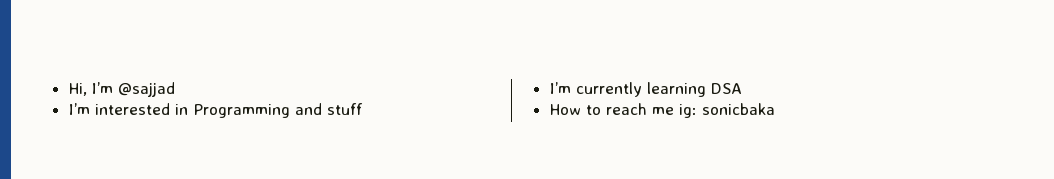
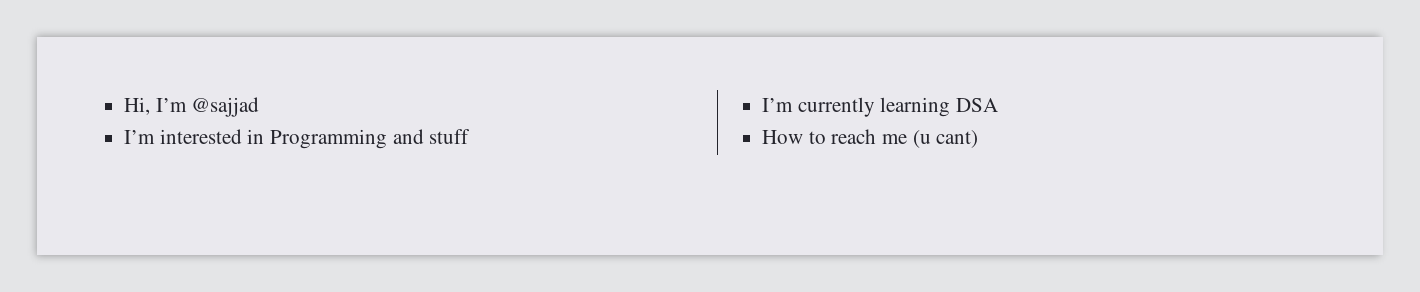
- How to reach me ig: sonicbaka
+ How to reach me (u cant)

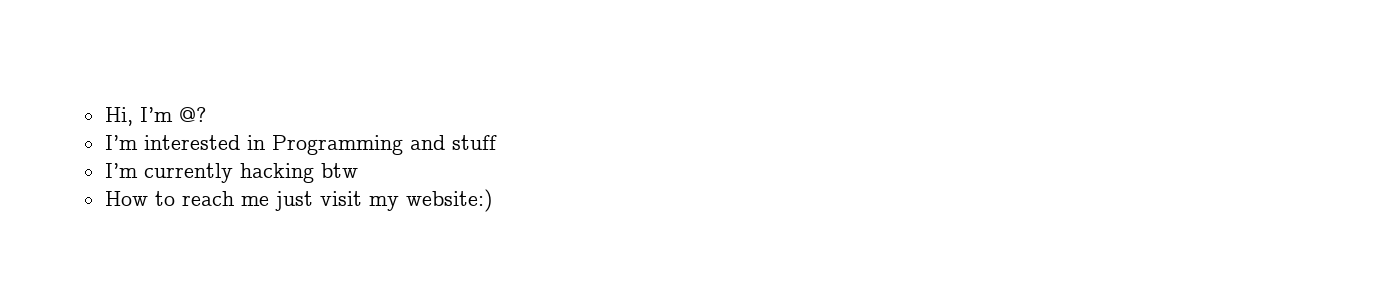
- Hi, I’m @sajjad
+ Hi, I’m @?
- I’m currently learning DSA
+ I’m currently hacking btw
- How to reach me (u cant)
+ How to reach me just visit my website:)

